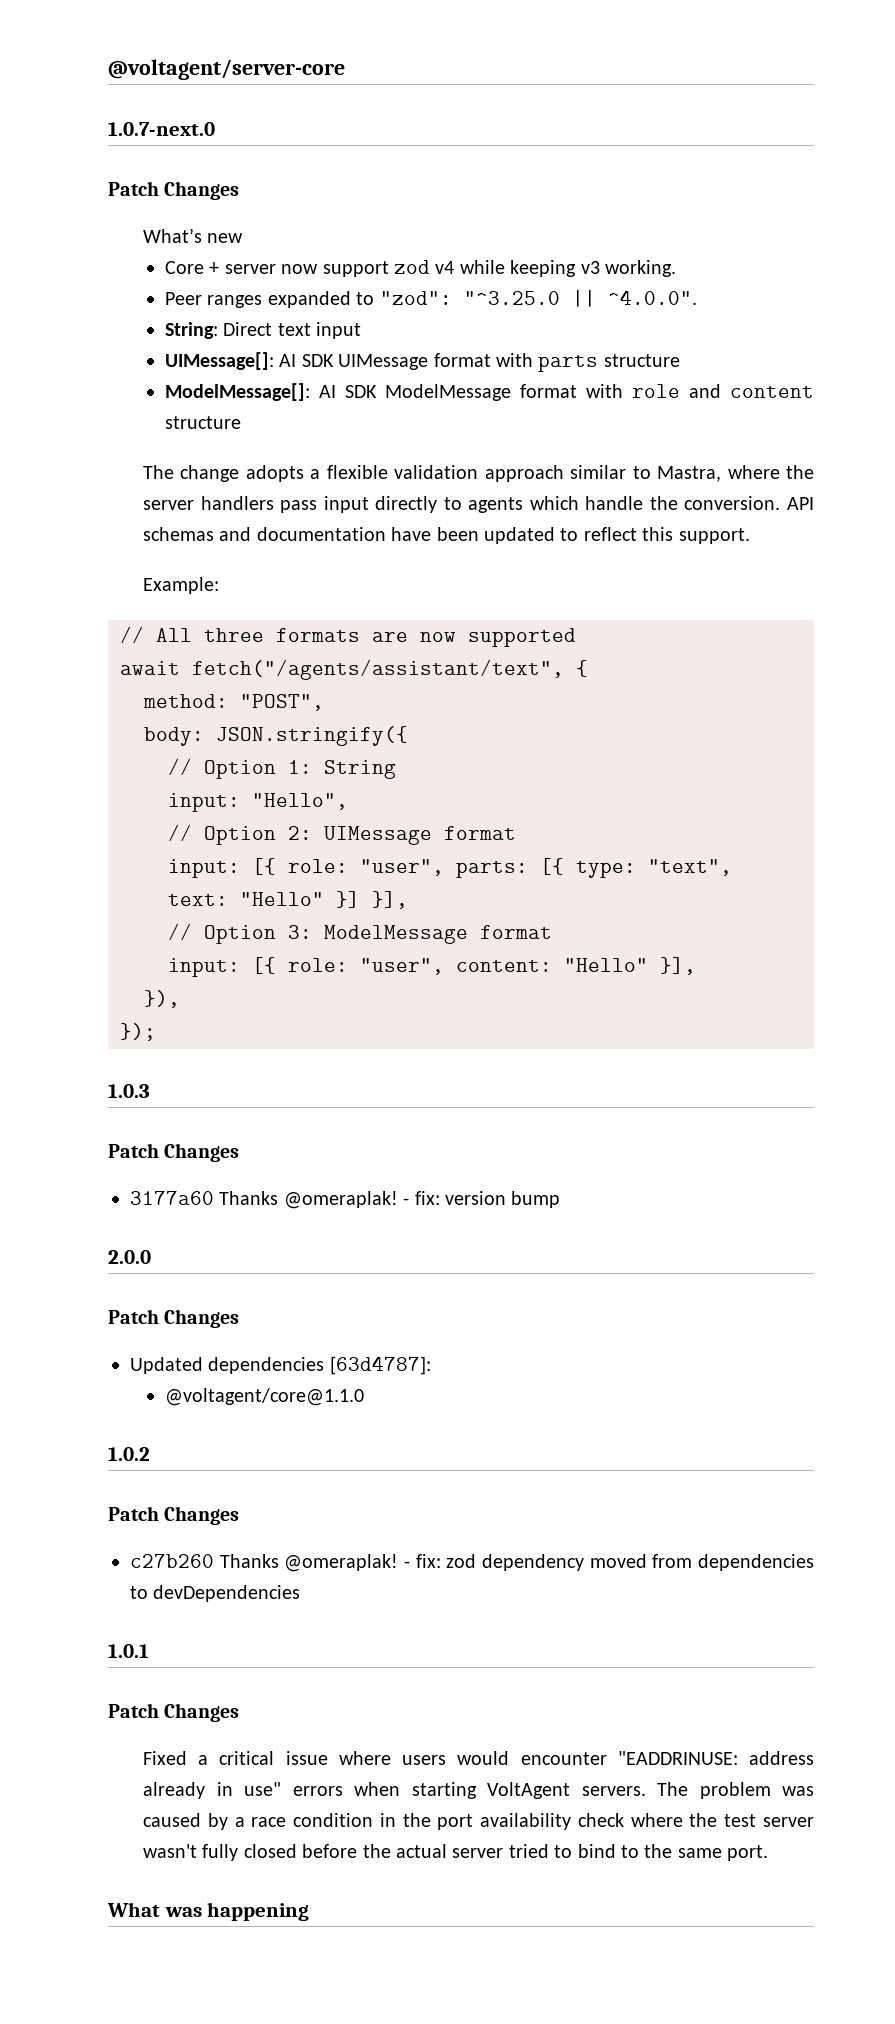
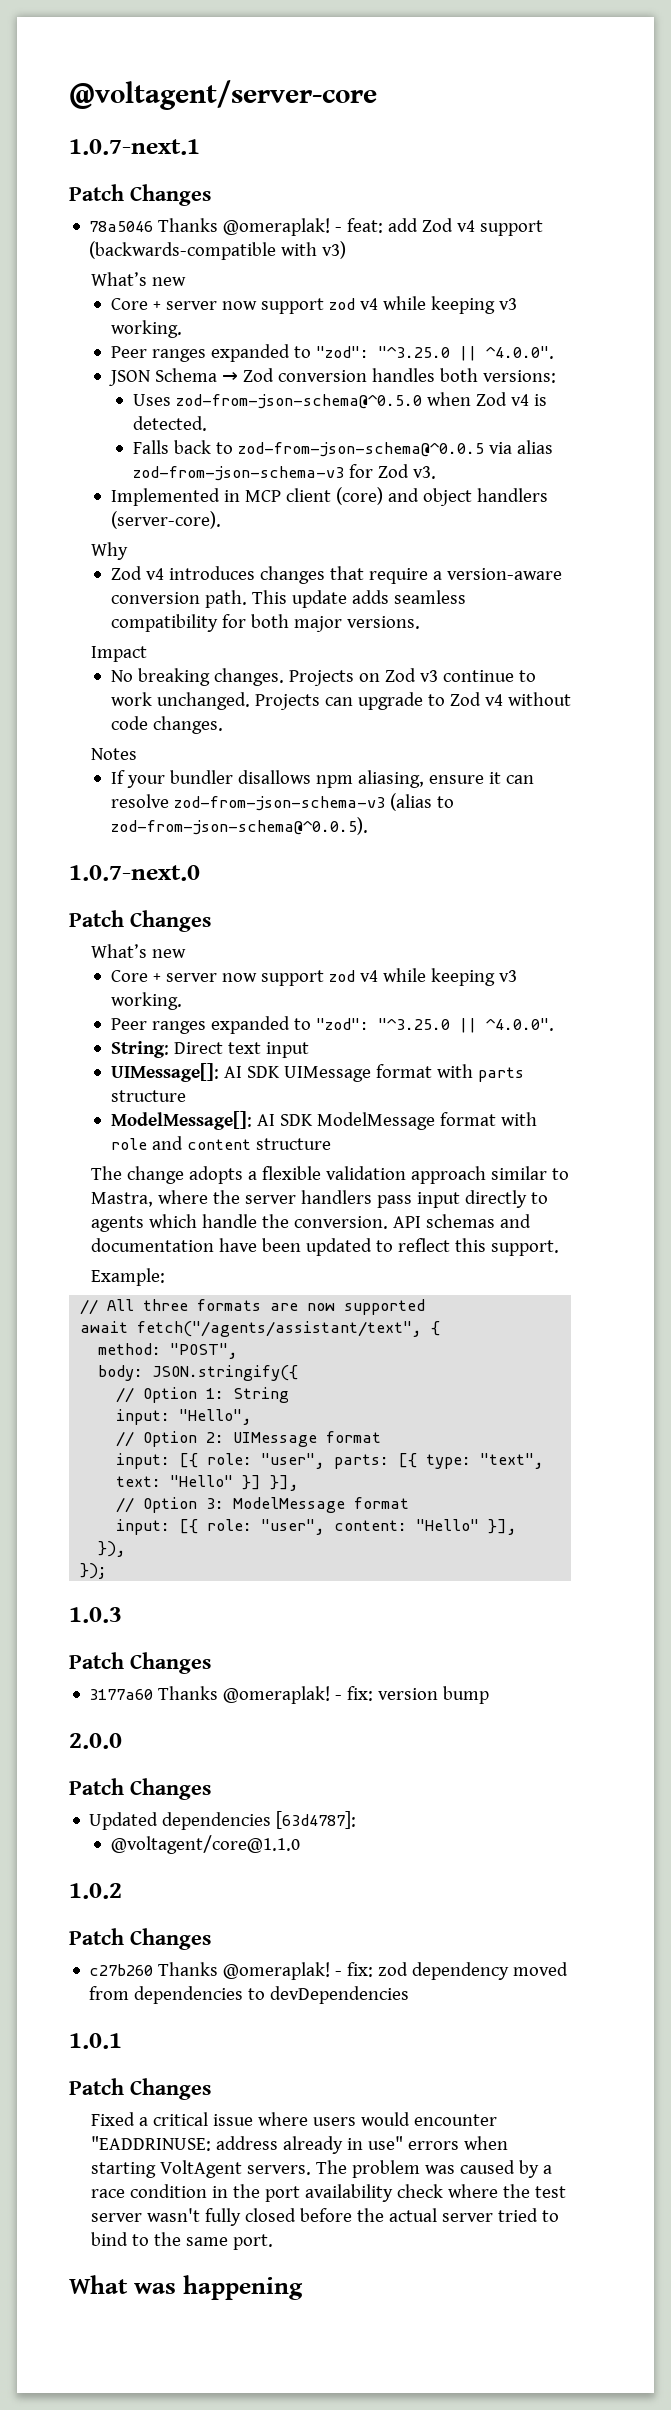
+ 1.0.7-next.1
+ Patch Changes
+ 78a5046 Thanks @omeraplak! - feat: add Zod v4 support (backwards-compatible with v3)
+ What’s new
+ Core + server now support zod v4 while keeping v3 working.
+ Peer ranges expanded to "zod": "^3.25.0 || ^4.0.0".
+ JSON Schema → Zod conversion handles both versions:
+ Uses zod-from-json-schema@^0.5.0 when Zod v4 is detected.
+ Falls back to zod-from-json-schema@^0.0.5 via alias zod-from-json-schema-v3 for Zod v3.
+ Implemented in MCP client (core) and object handlers (server-core).
+ Why
+ Zod v4 introduces changes that require a version-aware conversion path. This update adds seamless compatibility for both major versions.
+ Impact
+ No breaking changes. Projects on Zod v3 continue to work unchanged. Projects can upgrade to Zod v4 without code changes.
+ Notes
+ If your bundler disallows npm aliasing, ensure it can resolve zod-from-json-schema-v3 (alias to zod-from-json-schema@^0.0.5).

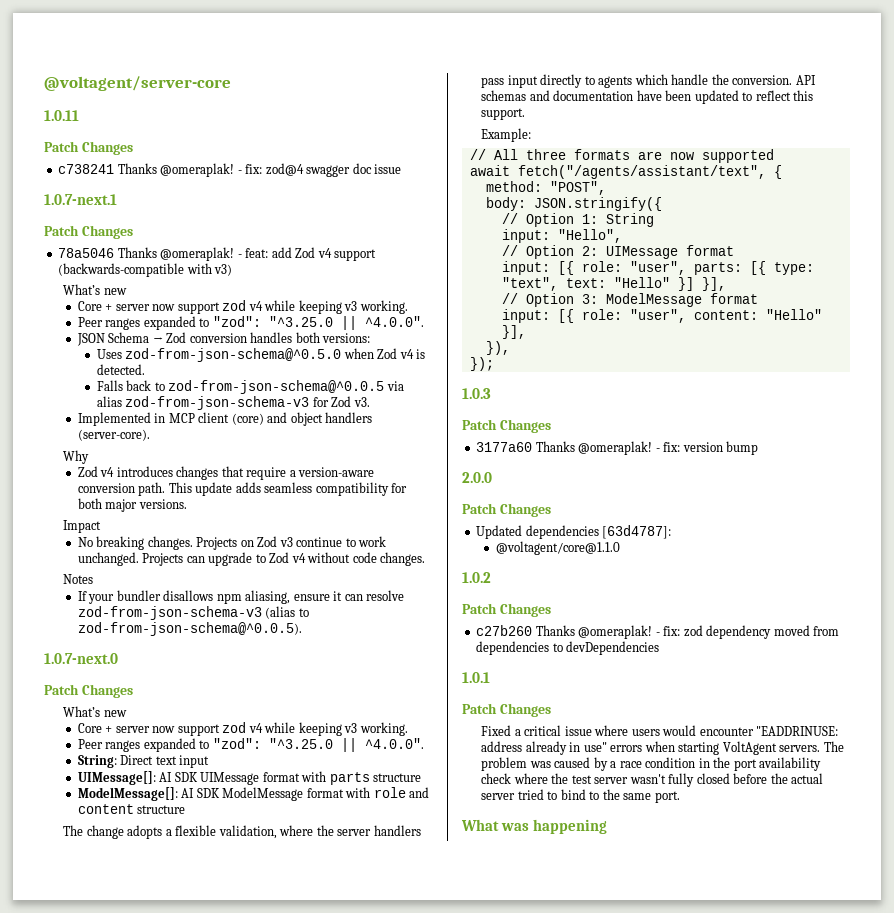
+ 1.0.11
+ Patch Changes
+ c738241 Thanks @omeraplak! - fix: zod@4 swagger doc issue
- The change adopts a flexible validation approach similar to Mastra, where the server handlers pass input directly to agents which handle the conversion.
+ The change adopts a flexible validation, where the server handlers pass input directly to agents which handle the conversion.

